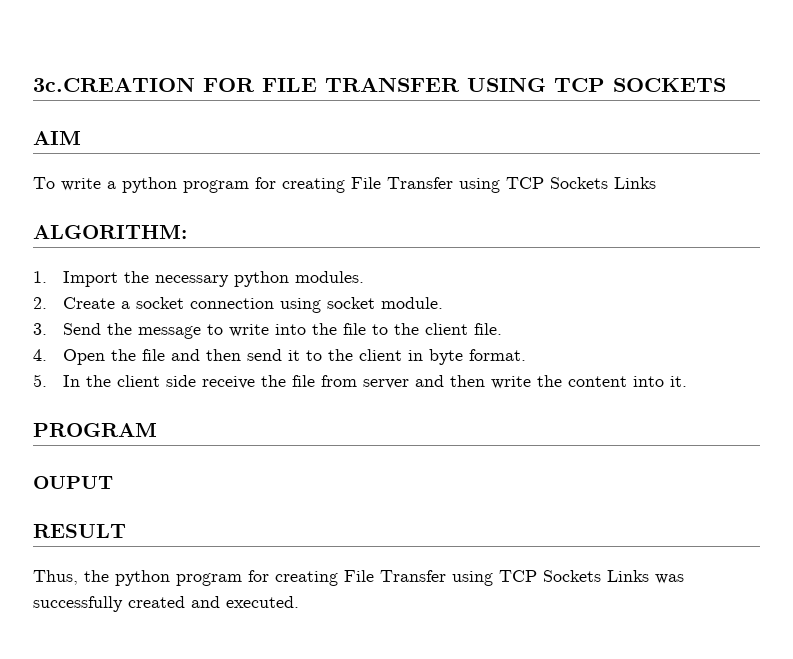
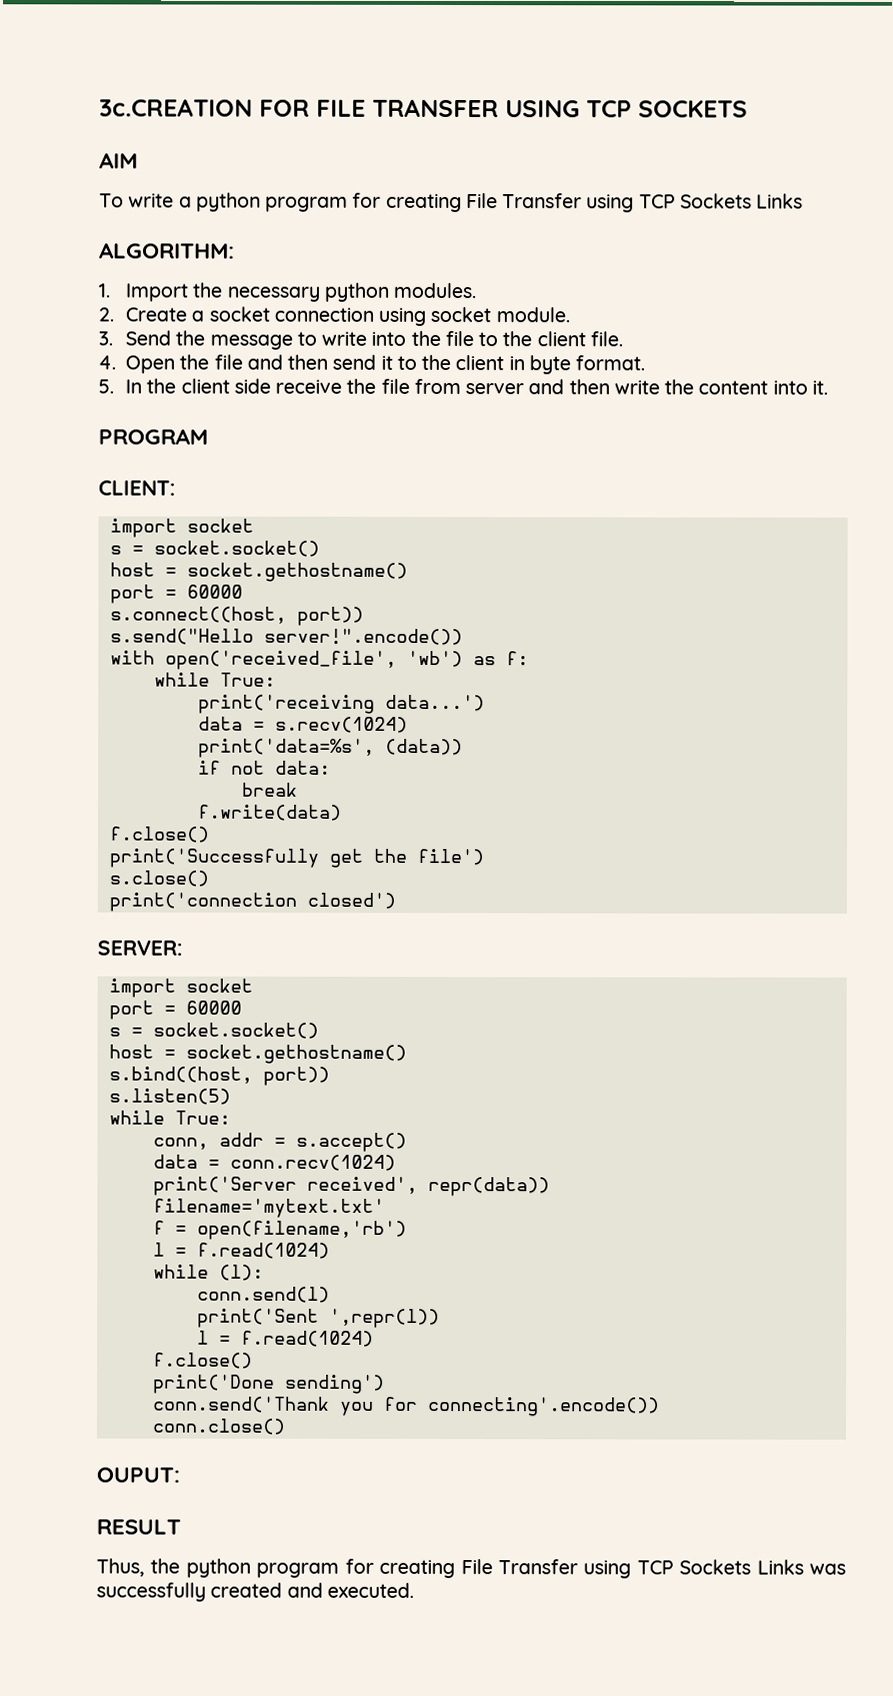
- OUPUT
+ CLIENT:
+ import socket
+ s = socket.socket()
+ host = socket.gethostname()
+ port = 60000
+ s.connect((host, port))
+ s.send("Hello server!".encode())
+ with open('received_file', 'wb') as f:
+ while True:
+ print('receiving data...')
+ data = s.recv(1024)
+ print('data=%s', (data))
+ if not data:
+ break
+ f.write(data)
+ f.close()
+ print('Successfully get the file')
+ s.close()
+ print('connection closed')
+ SERVER:
+ import socket
+ port = 60000
+ s = socket.socket()
+ host = socket.gethostname()
+ s.bind((host, port))
+ s.listen(5)
+ while True:
+ conn, addr = s.accept()
+ data = conn.recv(1024)
+ print('Server received', repr(data))
+ filename='mytext.txt'
+ f = open(filename,'rb')
+ l = f.read(1024)
+ while (l):
+ conn.send(l)
+ print('Sent ',repr(l))
+ l = f.read(1024)
+ f.close()
+ print('Done sending')
+ conn.send('Thank you for connecting'.encode())
+ conn.close()
+ OUPUT:

